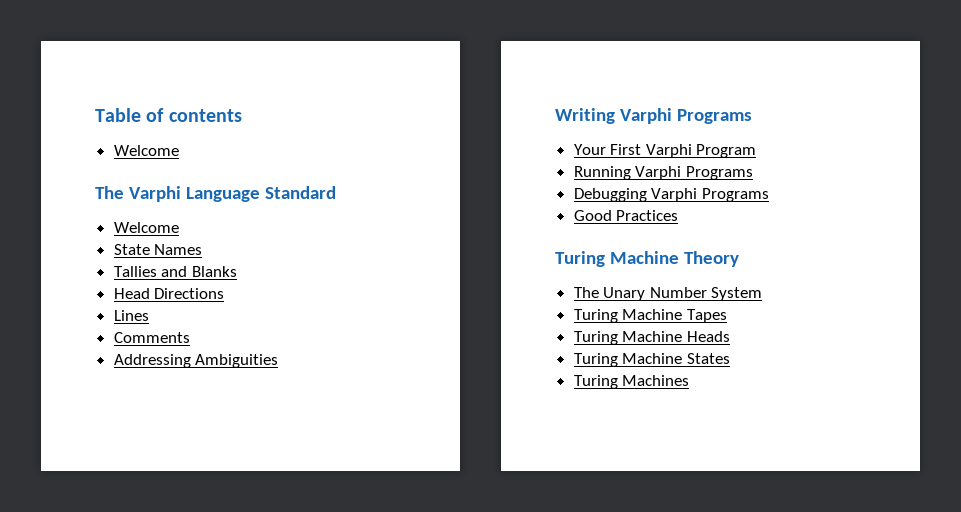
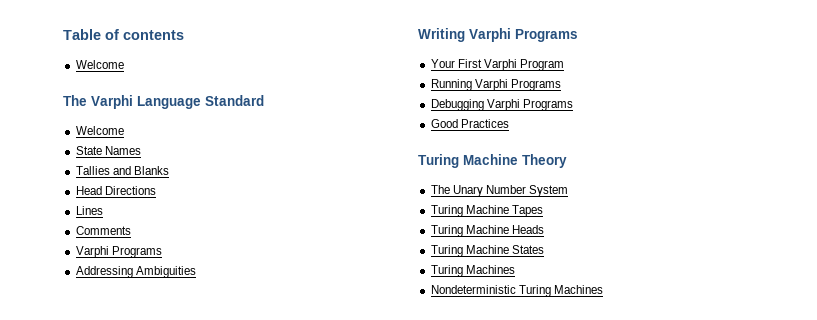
  Comments
+ Varphi Programs
+ Nondeterministic Turing Machines

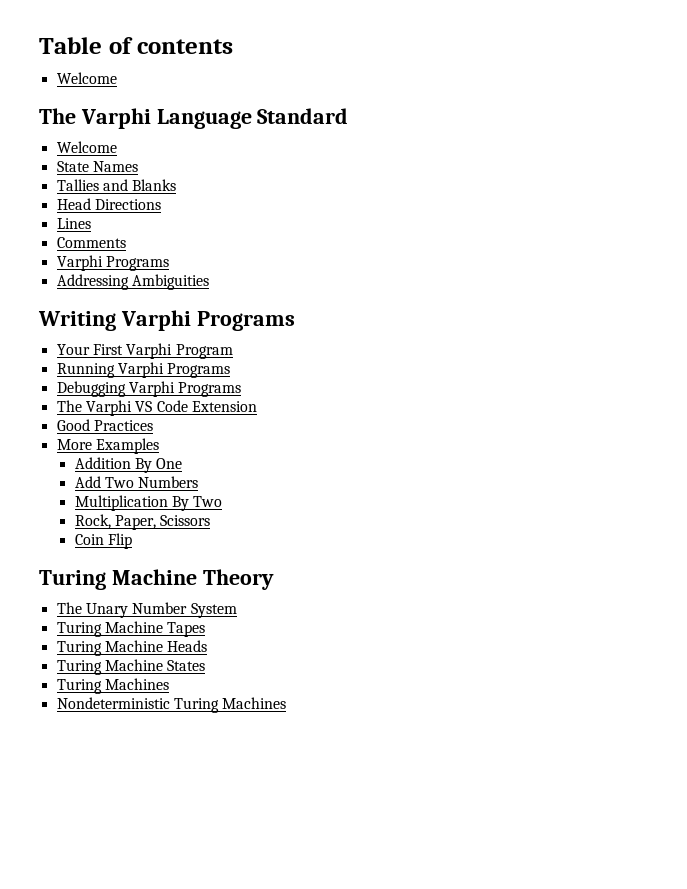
+ The Varphi VS Code Extension
  Good Practices
+ More Examples
+ Addition By One
+ Add Two Numbers
+ Multiplication By Two
+ Rock, Paper, Scissors
+ Coin Flip

